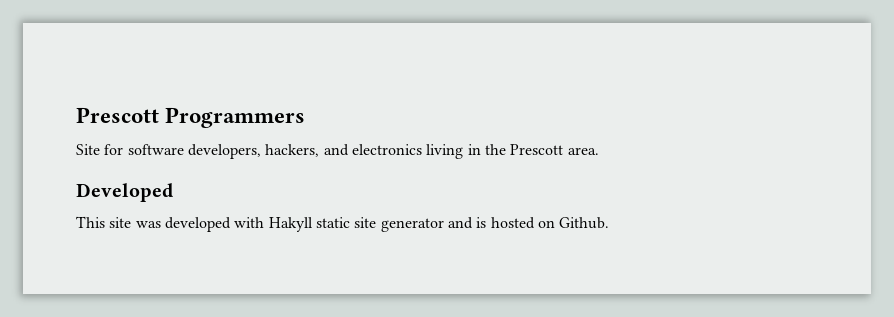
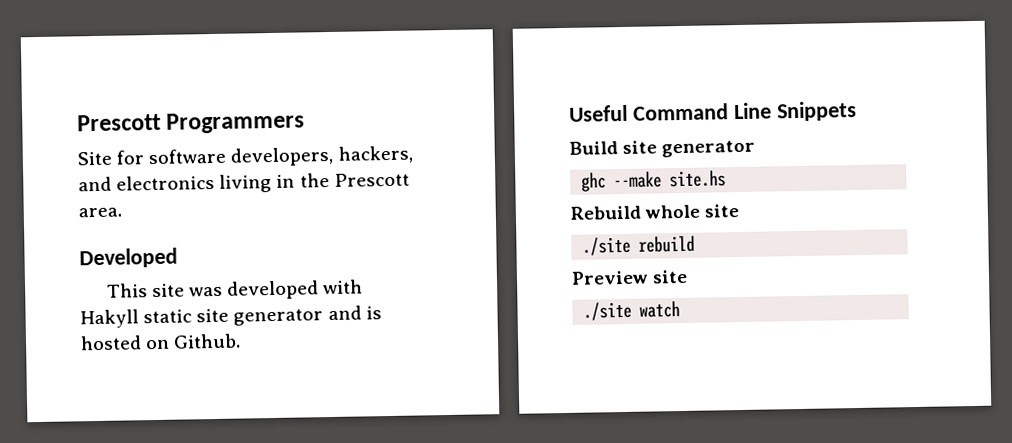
+ Useful Command Line Snippets
+ Build site generator
+ ghc --make site.hs
+ Rebuild whole site
+ ./site rebuild
+ Preview site
+ ./site watch

